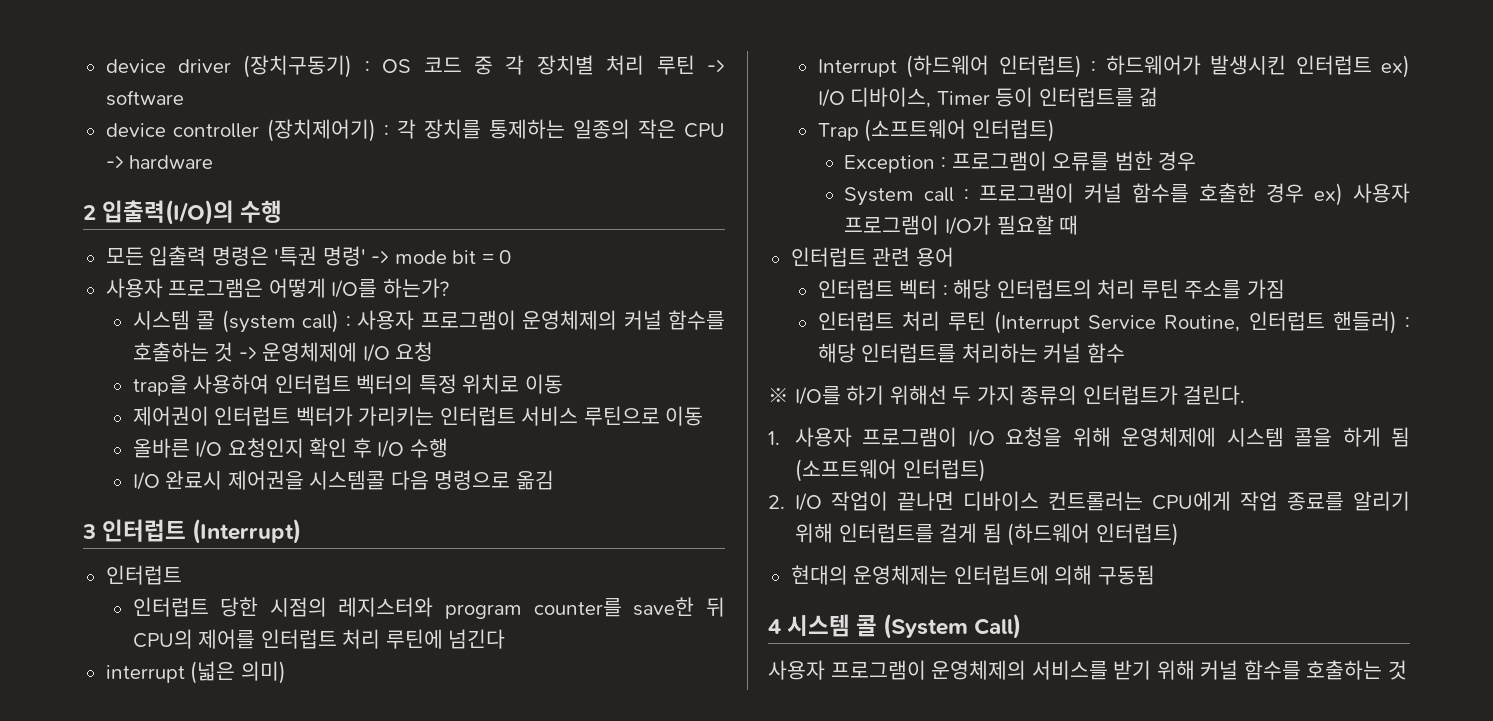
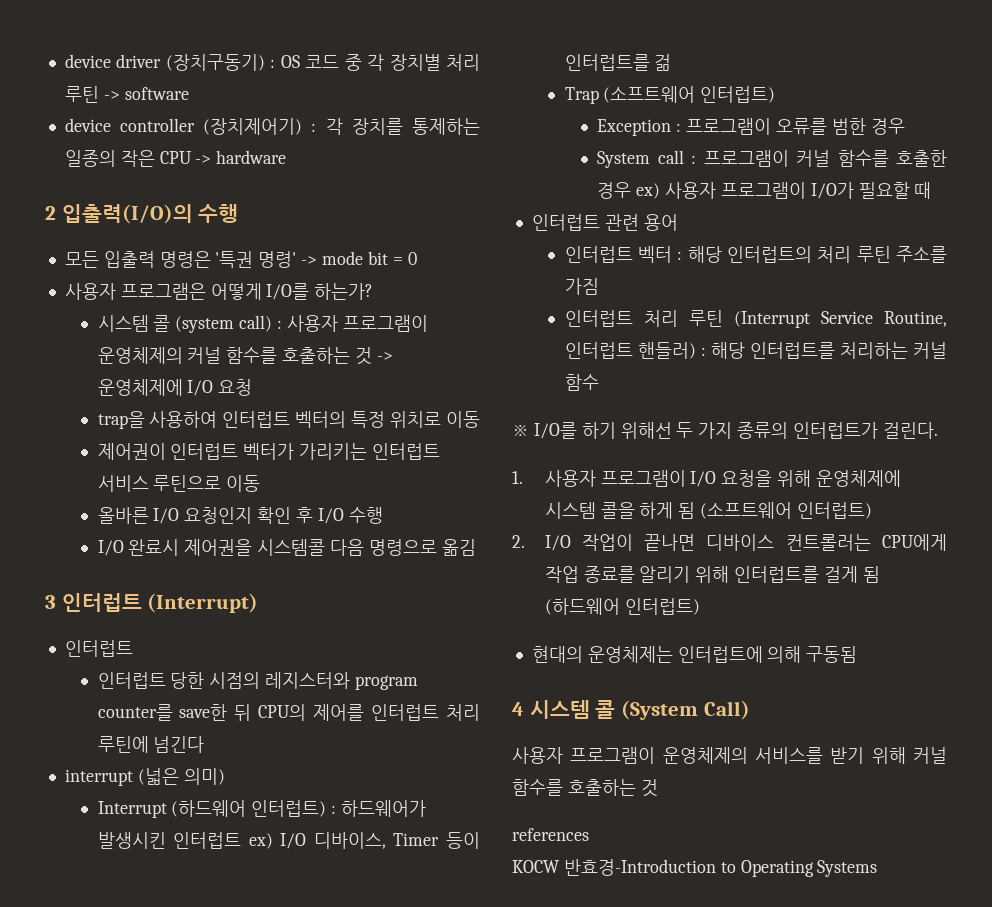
+ references
+ KOCW 반효경-Introduction to Operating Systems

